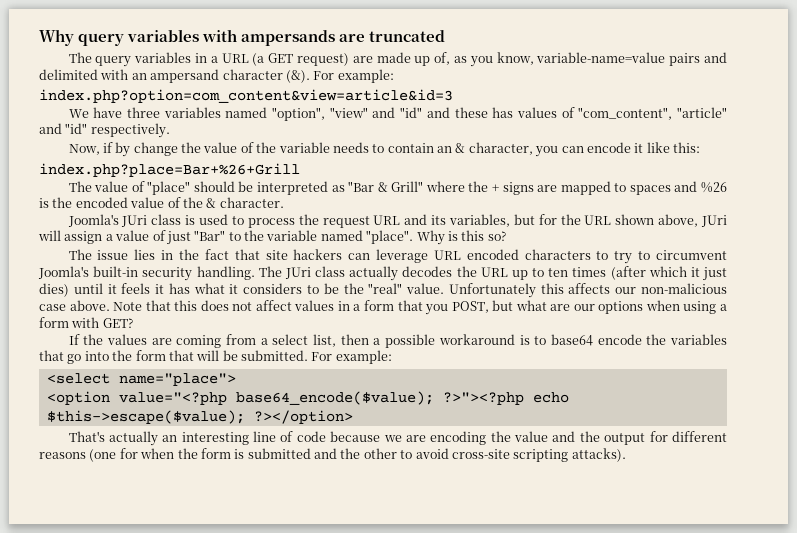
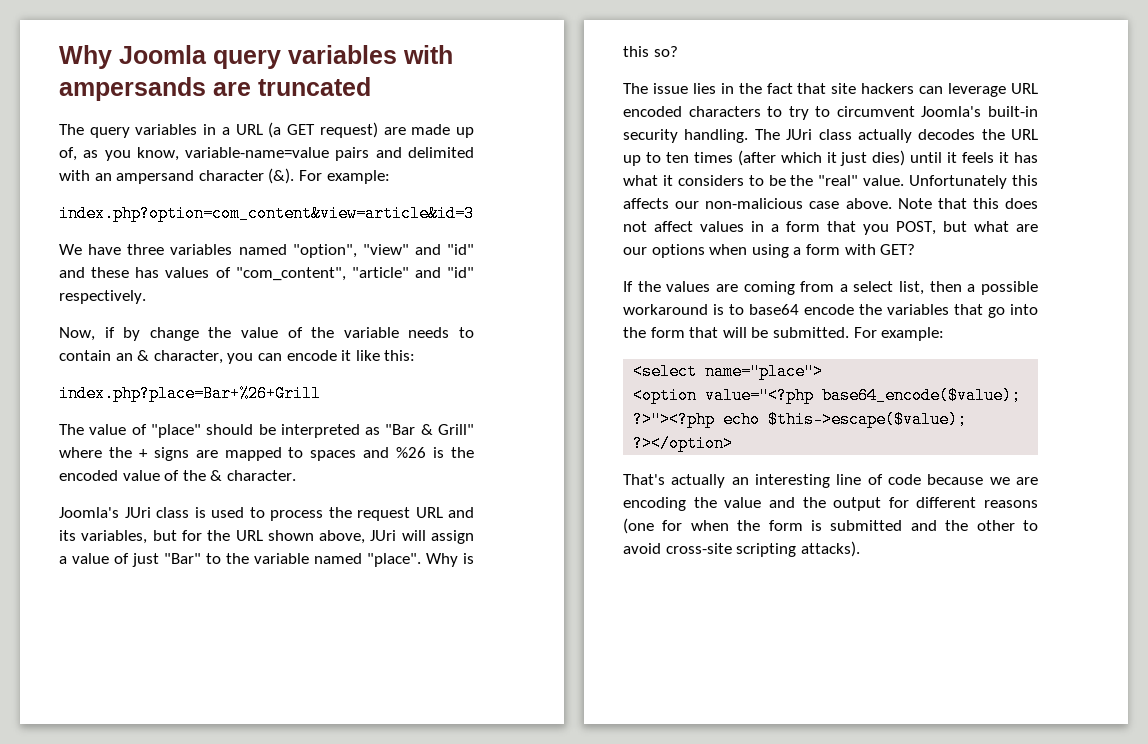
- Why query variables with ampersands are truncated
+ Why Joomla query variables with ampersands are truncated

